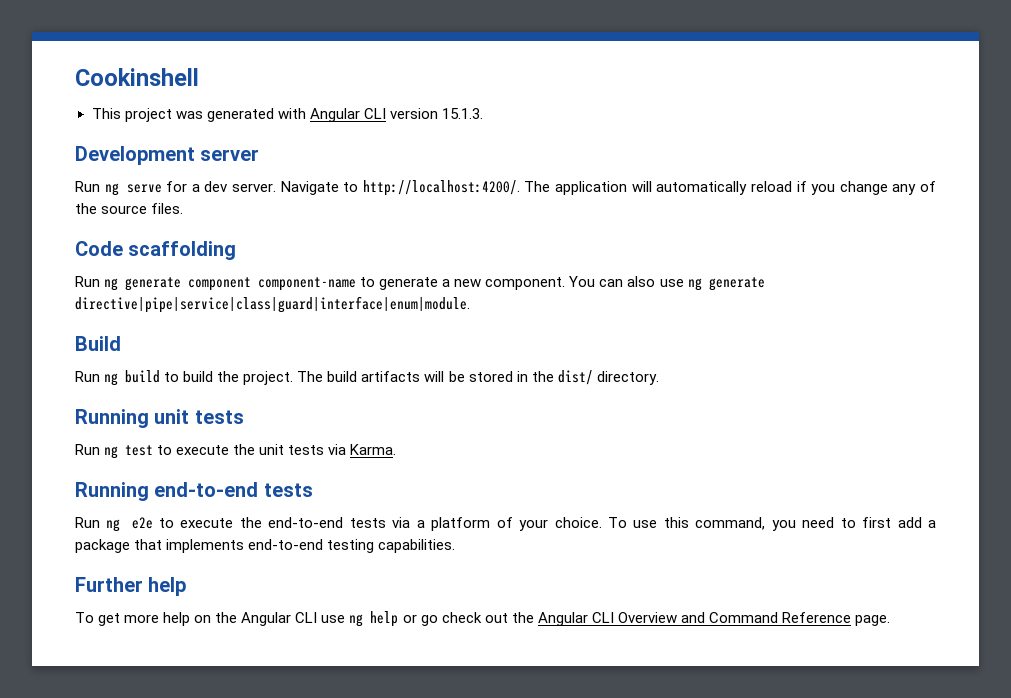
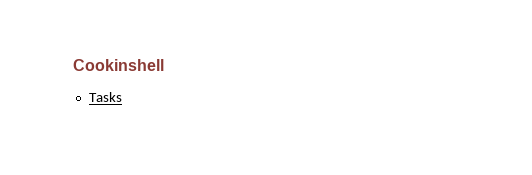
- This project was generated with Angular CLI version 15.1.3.
- Development server
- Run ng serve for a dev server. Navigate to http://localhost:4200/. The application will automatically reload if you change any of the source files.
- Code scaffolding
- Run ng generate component component-name to generate a new component. You can also use ng generate directive|pipe|service|class|guard|interface|enum|module.
- Build
- Run ng build to build the project. The build artifacts will be stored in the dist/ directory.
- Running unit tests
- Run ng test to execute the unit tests via Karma.
- Running end-to-end tests
- Run ng e2e to execute the end-to-end tests via a platform of your choice. To use this command, you need to first add a package that implements end-to-end testing capabilities.
- Further help
- To get more help on the Angular CLI use ng help or go check out the Angular CLI Overview and Command Reference page.
+ Tasks

